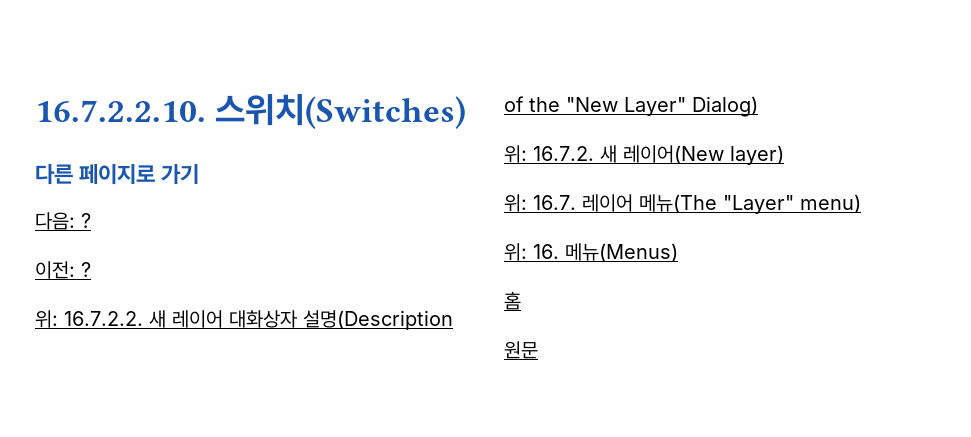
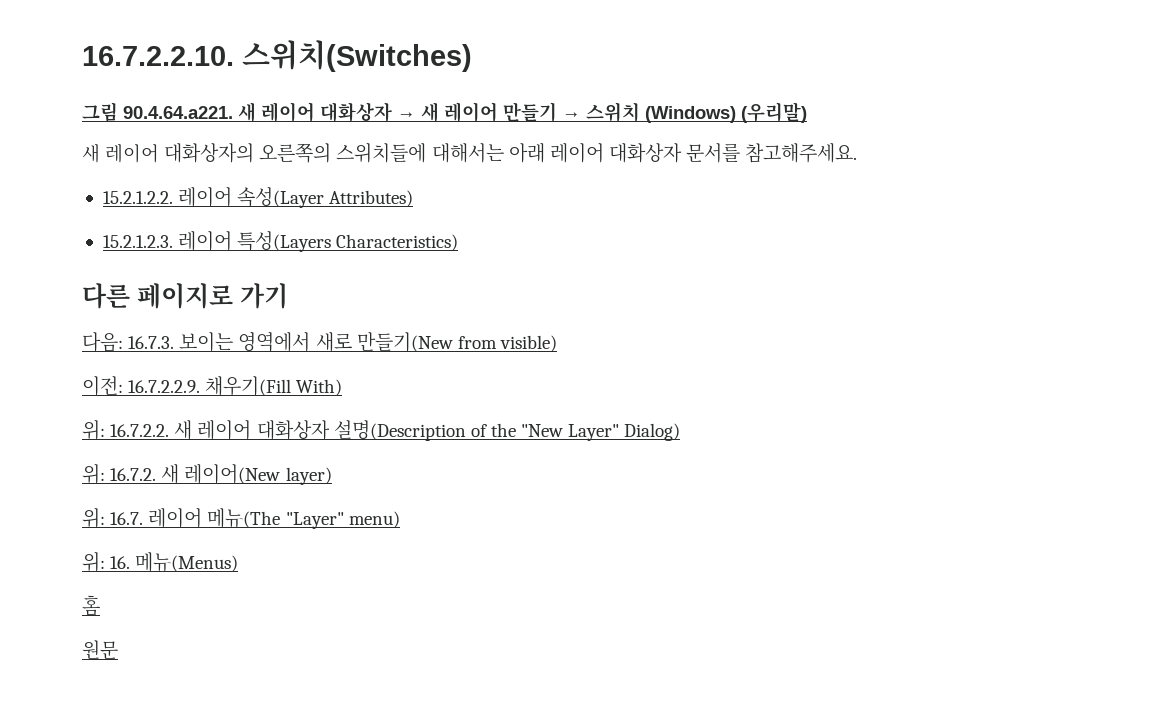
+ 그림 90.4.64.a221. 새 레이어 대화상자 → 새 레이어 만들기 → 스위치 (Windows) (우리말)
+ 새 레이어 대화상자의 오른쪽의 스위치들에 대해서는 아래 레이어 대화상자 문서를 참고해주세요.
+ 15.2.1.2.2. 레이어 속성(Layer Attributes)
+ 15.2.1.2.3. 레이어 특성(Layers Characteristics)
  다른 페이지로 가기
- 다음: ?
- 이전: ?
+ 다음: 16.7.3. 보이는 영역에서 새로 만들기(New from visible)
+ 이전: 16.7.2.2.9. 채우기(Fill With)

